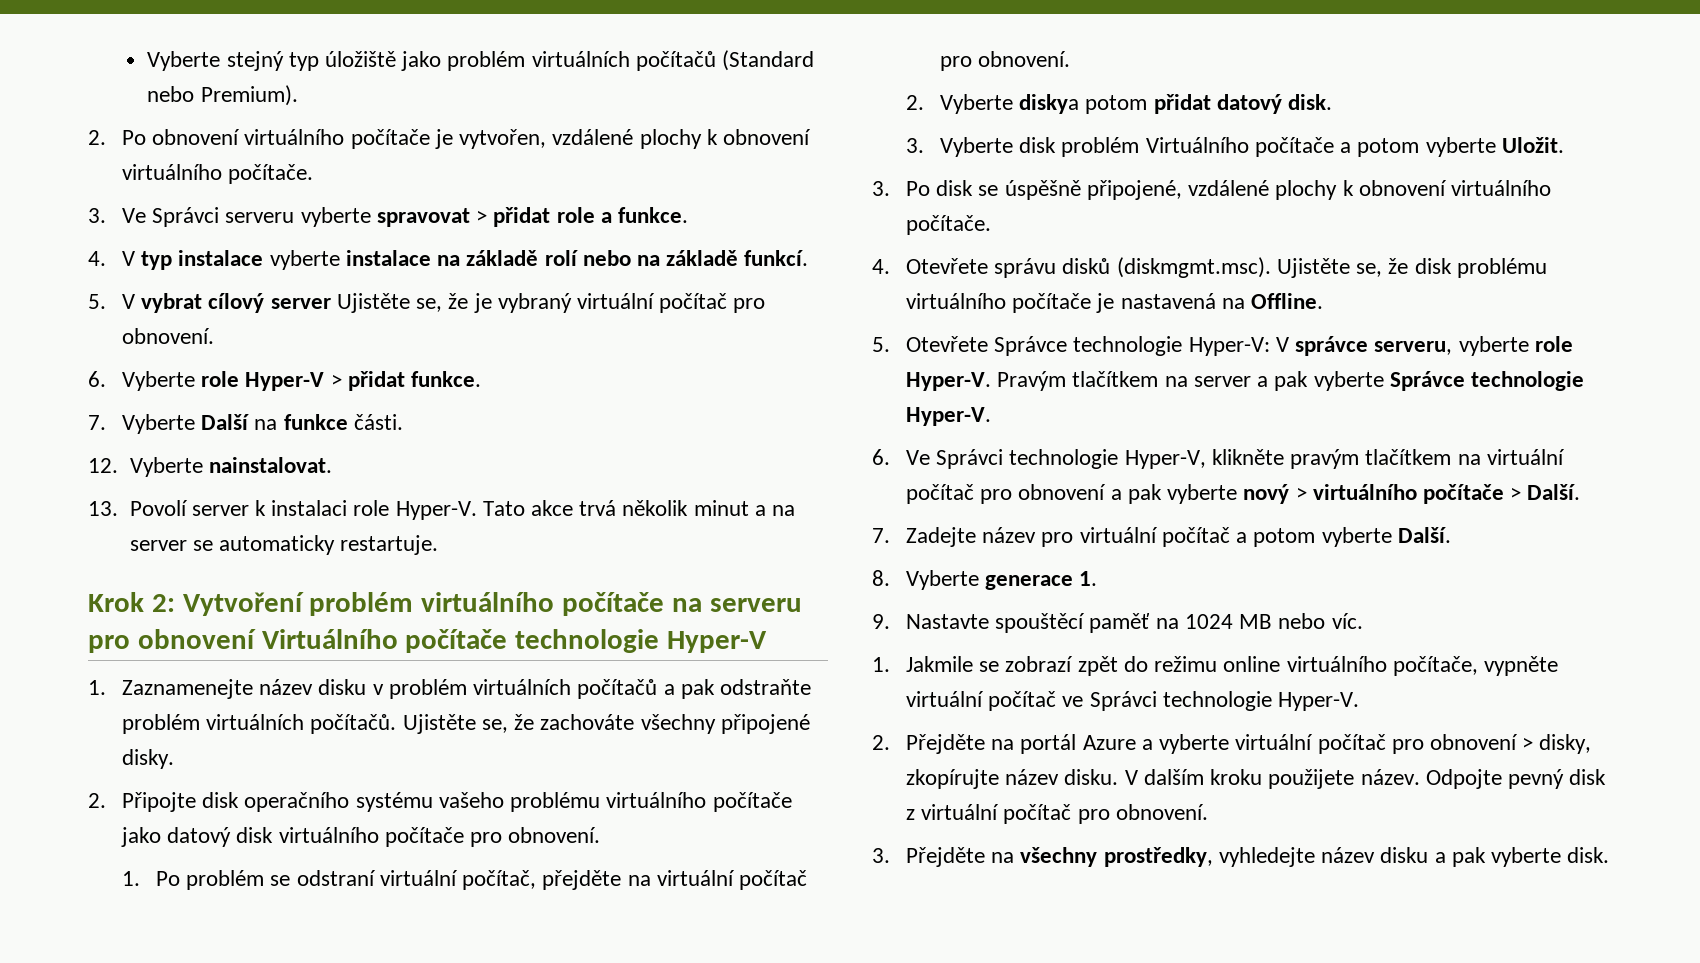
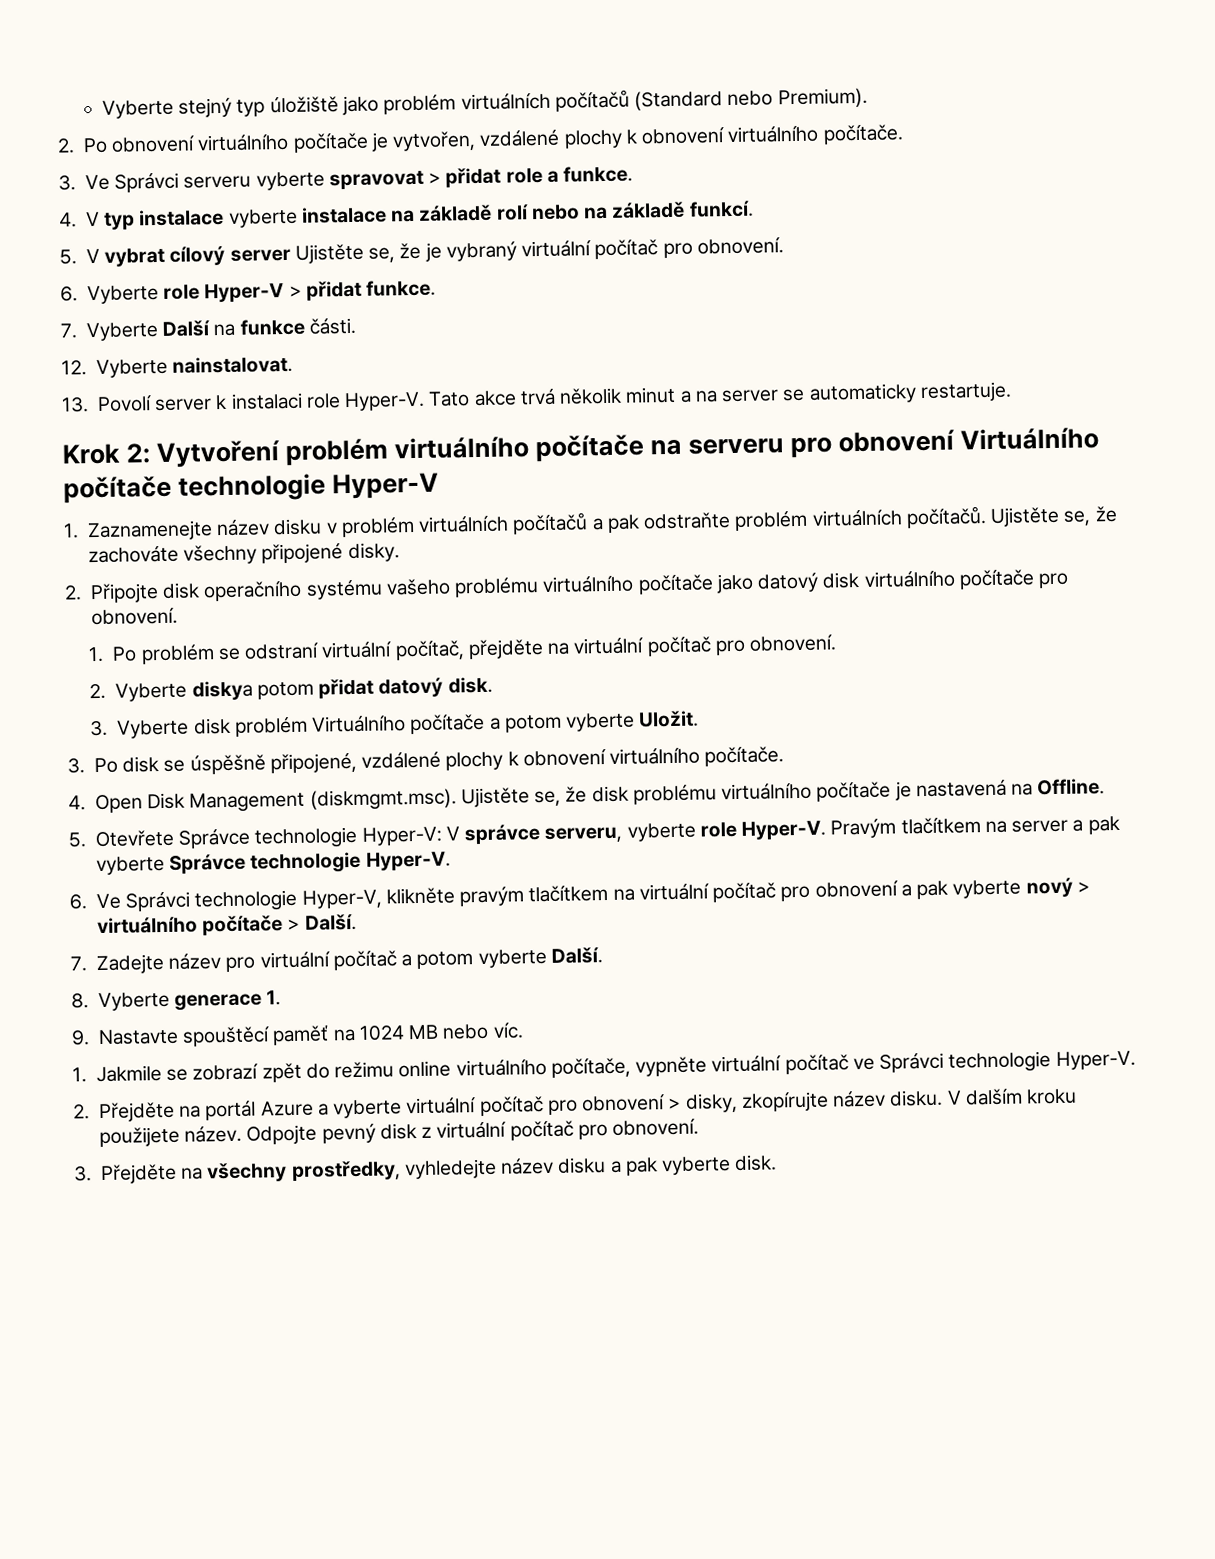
- 4. Otevřete správu disků (diskmgmt.msc). Ujistěte se, že disk problému virtuálního počítače je nastavená na Offline.
+ 4. Open Disk Management (diskmgmt.msc). Ujistěte se, že disk problému virtuálního počítače je nastavená na Offline.

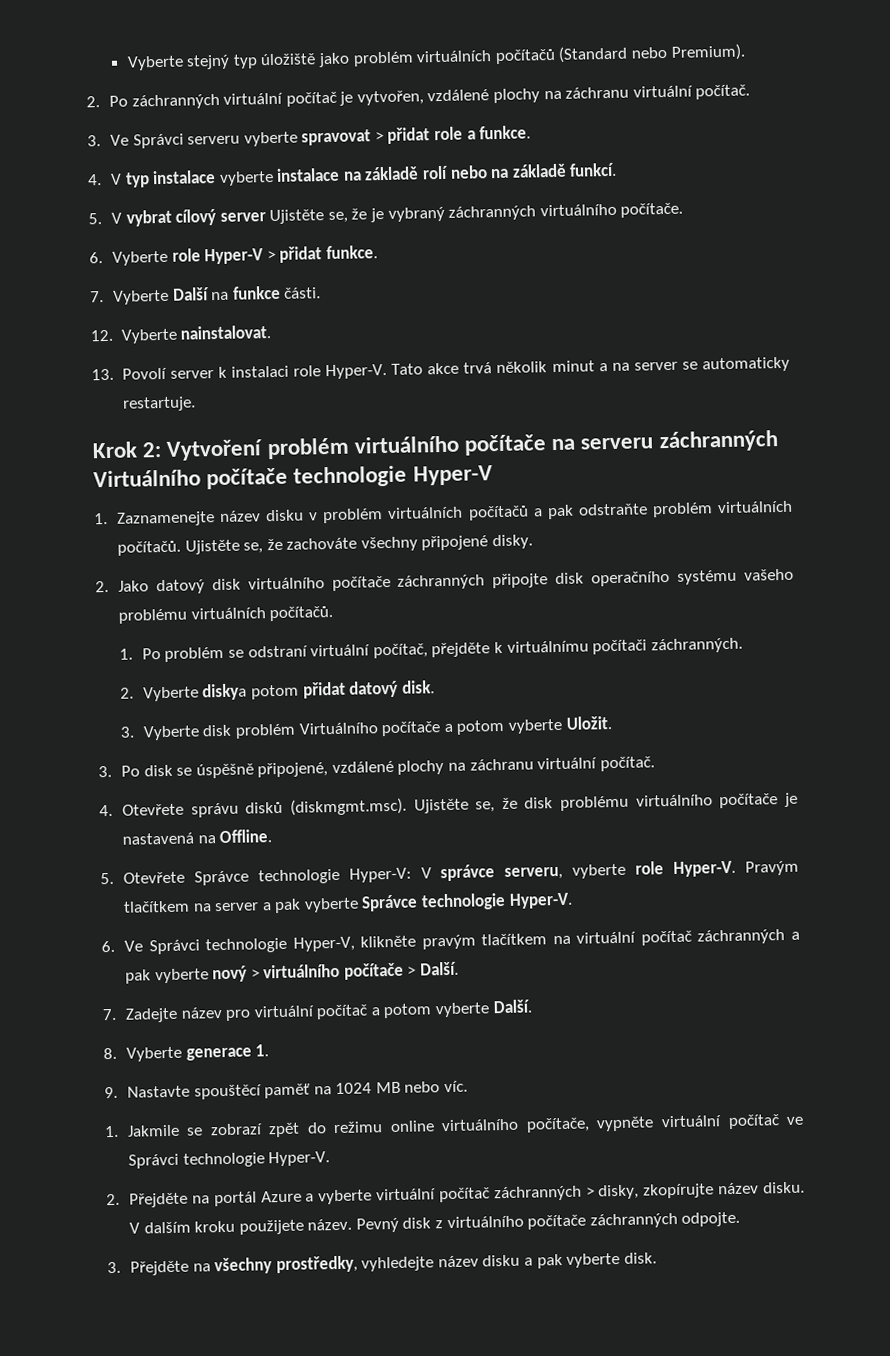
- 2. Po obnovení virtuálního počítače je vytvořen, vzdálené plochy k obnovení virtuálního počítače.
+ 2. Po záchranných virtuální počítač je vytvořen, vzdálené plochy na záchranu virtuální počítač.
- 5. V vybrat cílový server Ujistěte se, že je vybraný virtuální počítač pro obnovení.
+ 5. V vybrat cílový server Ujistěte se, že je vybraný záchranných virtuálního počítače.
- Krok 2: Vytvoření problém virtuálního počítače na serveru pro obnovení Virtuálního počítače technologie Hyper-V
+ Krok 2: Vytvoření problém virtuálního počítače na serveru záchranných Virtuálního počítače technologie Hyper-V
- 2. Připojte disk operačního systému vašeho problému virtuálního počítače jako datový disk virtuálního počítače pro obnovení.
+ 2. Jako datový disk virtuálního počítače záchranných připojte disk operačního systému vašeho problému virtuálních počítačů.
- 1. Po problém se odstraní virtuální počítač, přejděte na virtuální počítač pro obnovení.
+ 1. Po problém se odstraní virtuální počítač, přejděte k virtuálnímu počítači záchranných.
- 3. Po disk se úspěšně připojené, vzdálené plochy k obnovení virtuálního počítače.
- 4. Open Disk Management (diskmgmt.msc). Ujistěte se, že disk problému virtuálního počítače je nastavená na Offline.
+ 3. Po disk se úspěšně připojené, vzdálené plochy na záchranu virtuální počítač.
+ 4. Otevřete správu disků (diskmgmt.msc). Ujistěte se, že disk problému virtuálního počítače je nastavená na Offline.
- 6. Ve Správci technologie Hyper-V, klikněte pravým tlačítkem na virtuální počítač pro obnovení a pak vyberte nový > virtuálního počítače > Další.
+ 6. Ve Správci technologie Hyper-V, klikněte pravým tlačítkem na virtuální počítač záchranných a pak vyberte nový > virtuálního počítače > Další.
- 2. Přejděte na portál Azure a vyberte virtuální počítač pro obnovení > disky, zkopírujte název disku.
+ 2. Přejděte na portál Azure a vyberte virtuální počítač záchranných > disky, zkopírujte název disku.
- Odpojte pevný disk z virtuální počítač pro obnovení.
+ Pevný disk z virtuálního počítače záchranných odpojte.

